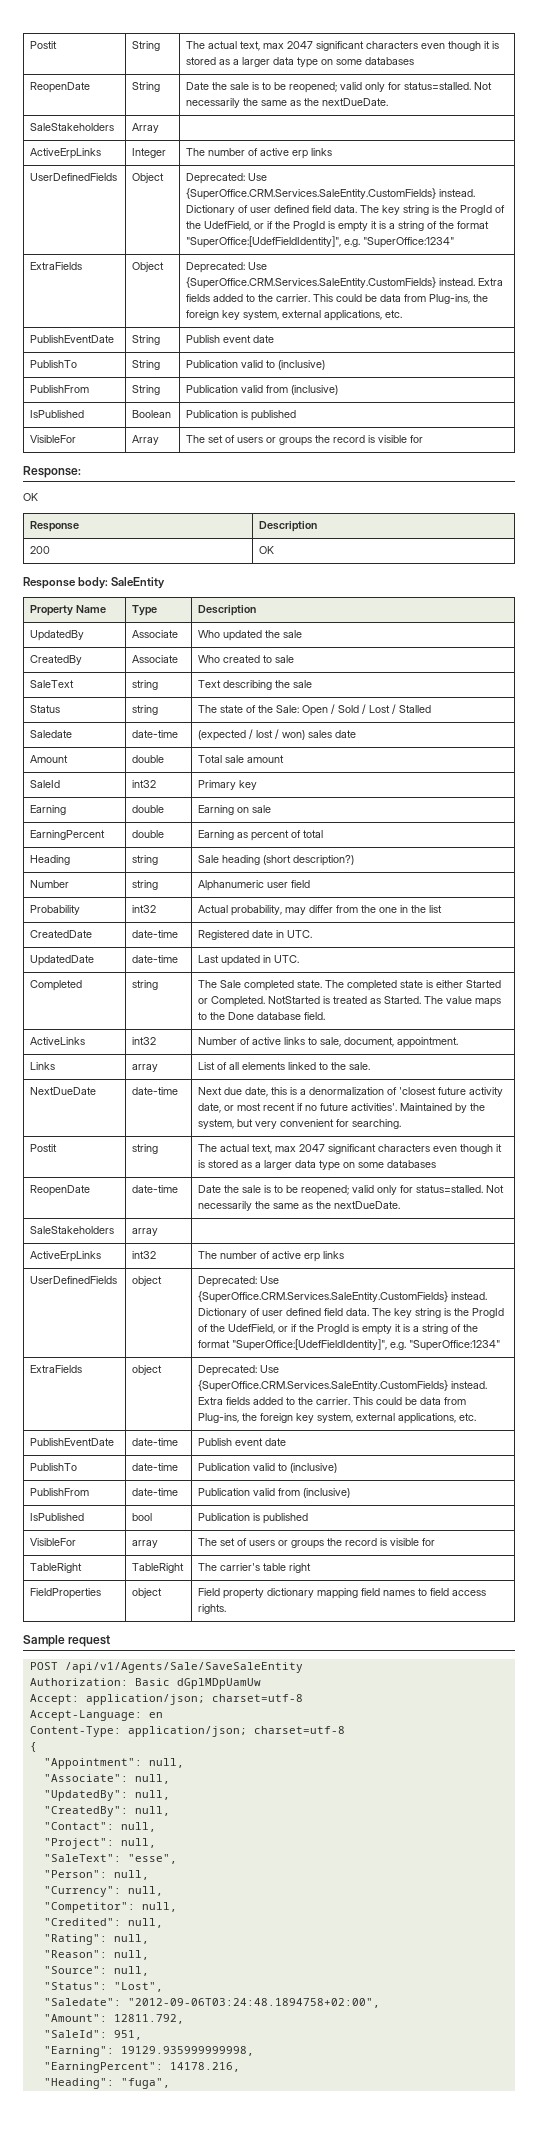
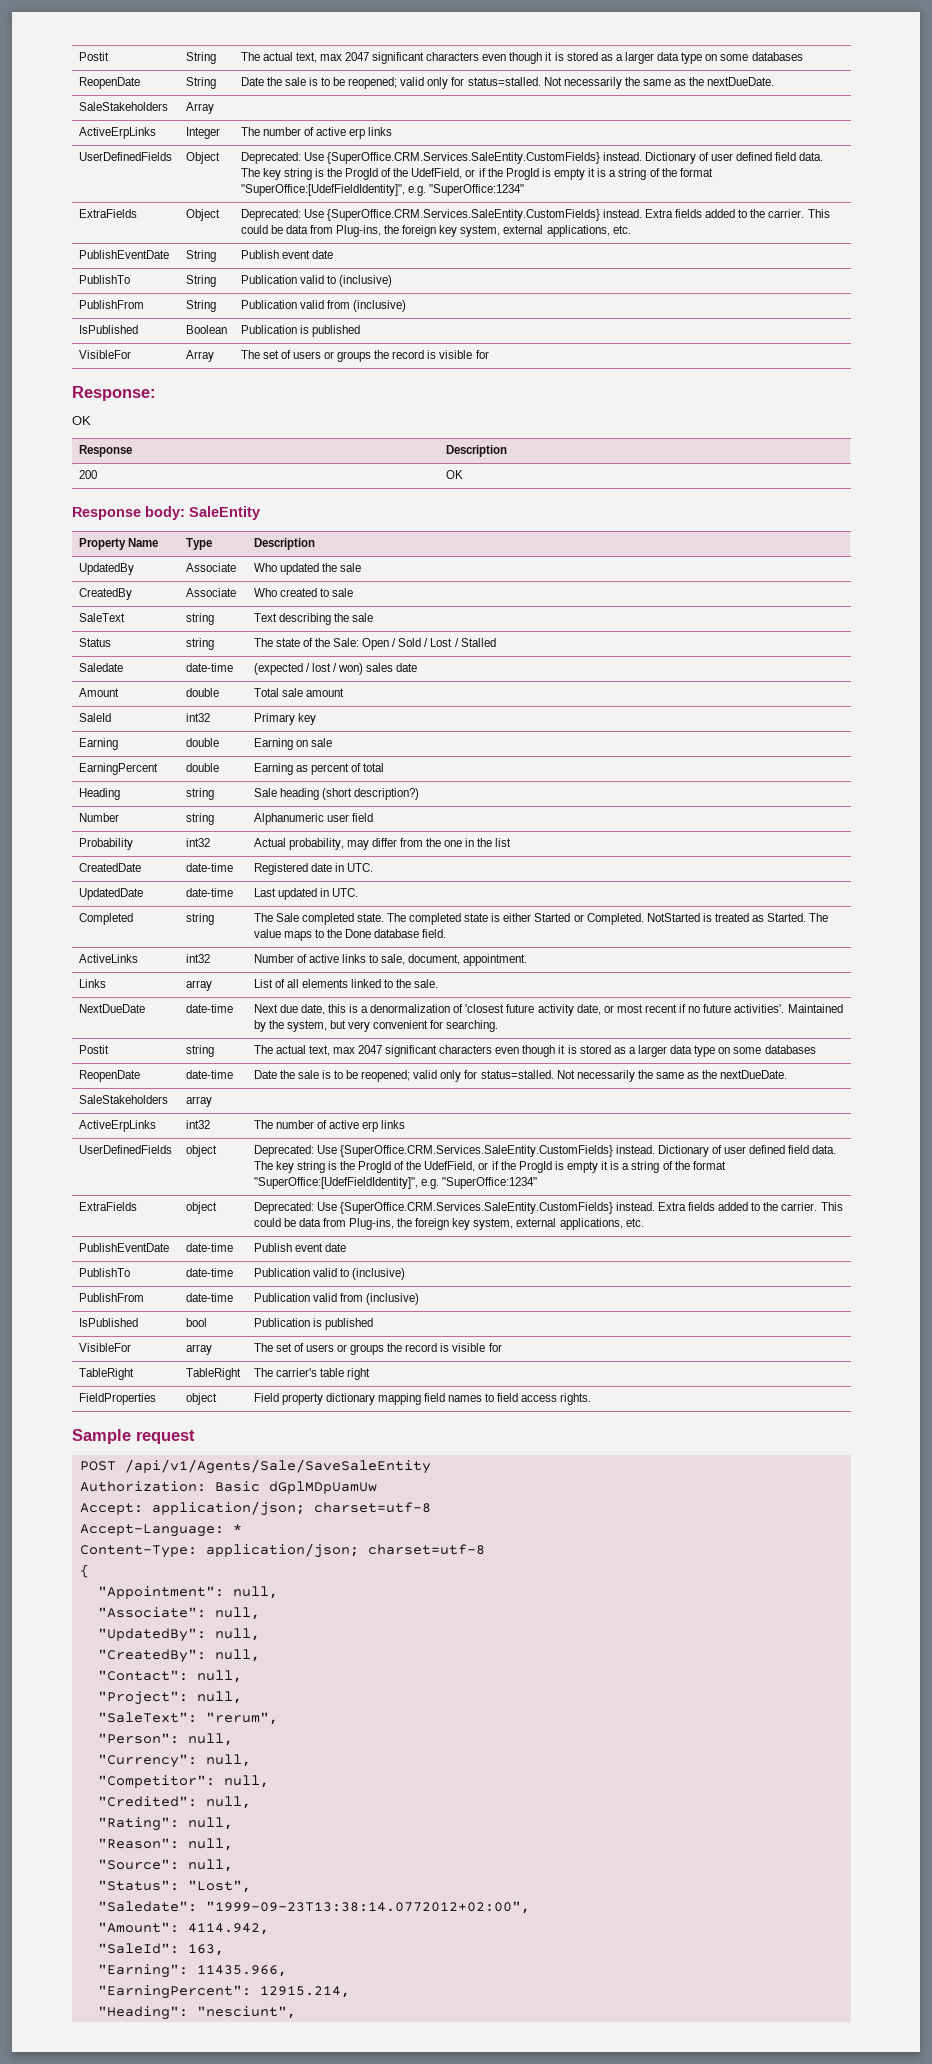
- Accept-Language: en
+ Accept-Language: *
- "SaleText": "esse",
+ "SaleText": "rerum",
- "Saledate": "2012-09-06T03:24:48.1894758+02:00",
+ "Saledate": "1999-09-23T13:38:14.0772012+02:00",
- "Amount": 12811.792,
+ "Amount": 4114.942,
- "SaleId": 951,
+ "SaleId": 163,
- "Earning": 19129.935999999998,
+ "Earning": 11435.966,
- "EarningPercent": 14178.216,
+ "EarningPercent": 12915.214,
- "Heading": "fuga",
+ "Heading": "nesciunt",

